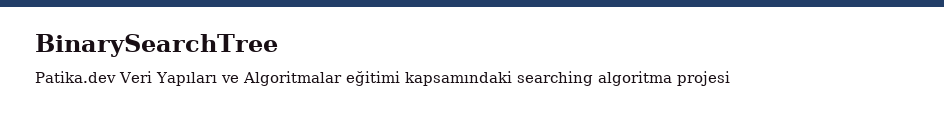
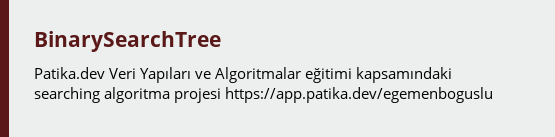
- Patika.dev Veri Yapıları ve Algoritmalar eğitimi kapsamındaki searching algoritma projesi
+ Patika.dev Veri Yapıları ve Algoritmalar eğitimi kapsamındaki searching algoritma projesi https://app.patika.dev/egemenboguslu

